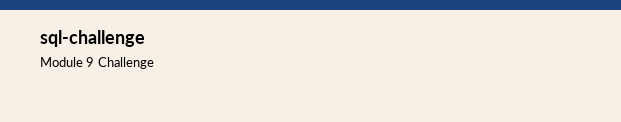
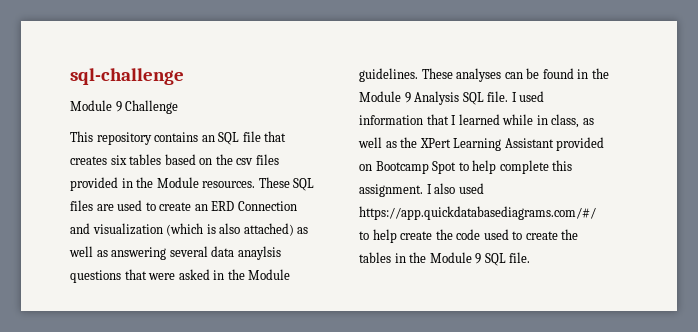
+ This repository contains an SQL file that creates six tables based on the csv files provided in the Module resources. These SQL files are used to create an ERD Connection and visualization (which is also attached) as well as answering several data anaylsis questions that were asked in the Module guidelines. These analyses can be found in the Module 9 Analysis SQL file. I used information that I learned while in class, as well as the XPert Learning Assistant provided on Bootcamp Spot to help complete this assignment. I also used https://app.quickdatabasediagrams.com/#/ to help create the code used to create the tables in the Module 9 SQL file.

